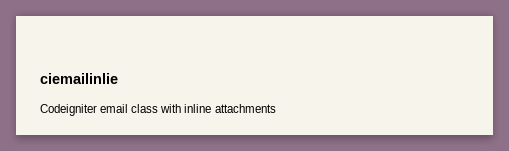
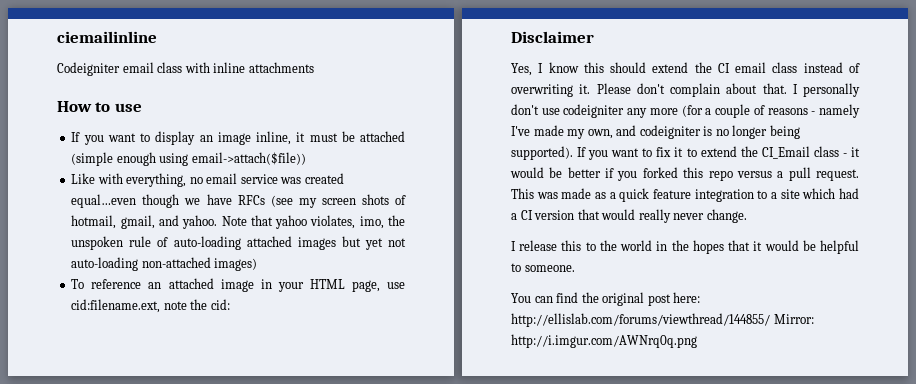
- ciemailinlie
+ ciemailinline
+ How to use
+ If you want to display an image inline, it must be attached (simple enough using email->attach($file))
+ Like with everything, no email service was created equal…even though we have RFCs (see my screen shots of hotmail, gmail, and yahoo. Note that yahoo violates, imo, the unspoken rule of auto-loading attached images but yet not auto-loading non-attached images)
+ To reference an attached image in your HTML page, use cid:filename.ext, note the cid:
+ Disclaimer
+ Yes, I know this should extend the CI email class instead of overwriting it. Please don't complain about that. I personally don't use codeigniter any more (for a couple of reasons - namely I've made my own, and codeigniter is no longer being supported). If you want to fix it to extend the CI_Email class - it would be better if you forked this repo versus a pull request. This was made as a quick feature integration to a site which had a CI version that would really never change.
+ I release this to the world in the hopes that it would be helpful to someone.
+ You can find the original post here: http://ellislab.com/forums/viewthread/144855/ Mirror: http://i.imgur.com/AWNrq0q.png

